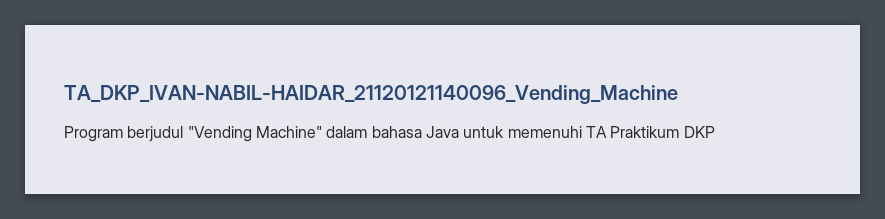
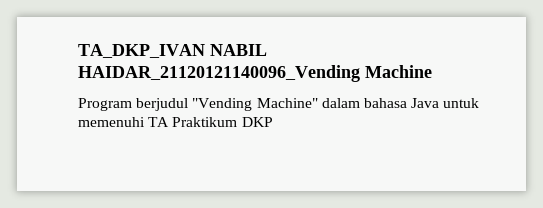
- TA_DKP_IVAN-NABIL-HAIDAR_21120121140096_Vending_Machine
+ TA_DKP_IVAN NABIL HAIDAR_21120121140096_Vending Machine

